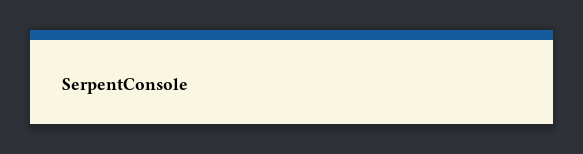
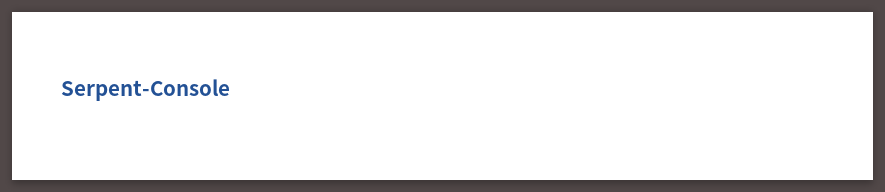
- SerpentConsole
+ Serpent-Console

